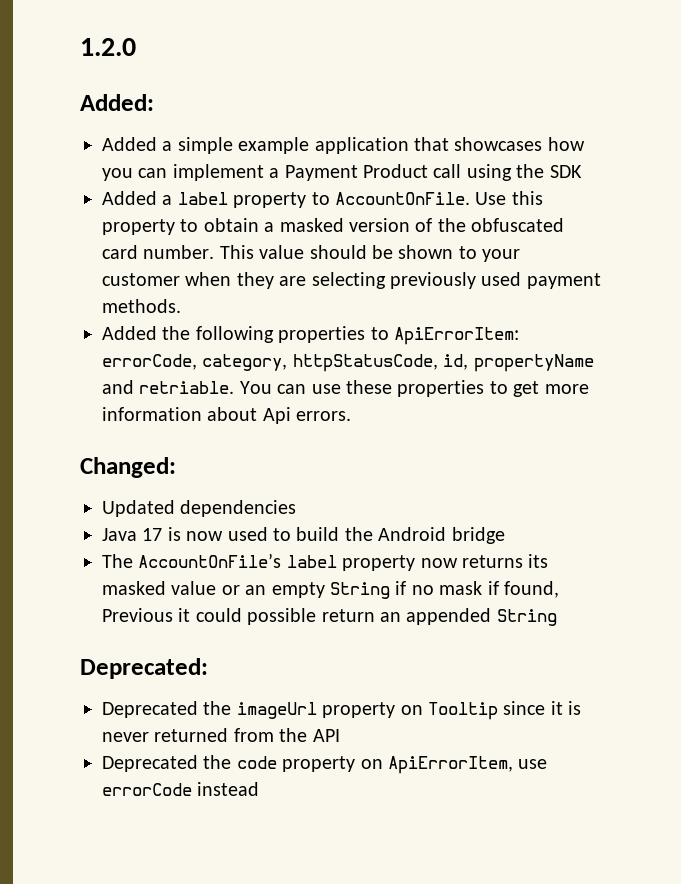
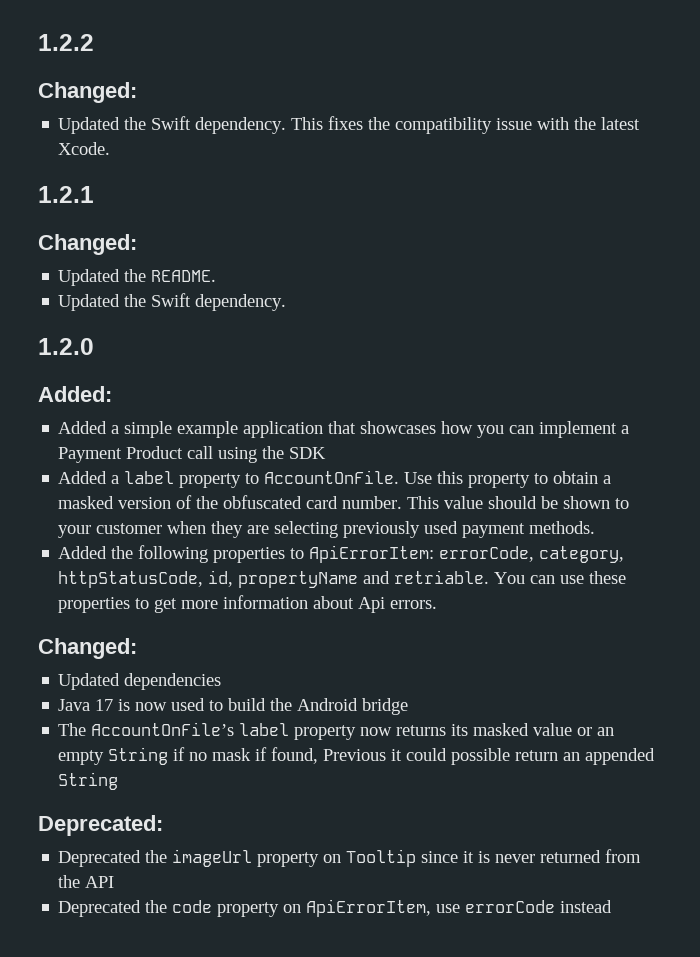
+ 1.2.2
+ Changed:
+ Updated the Swift dependency. This fixes the compatibility issue with the latest Xcode.
+ 1.2.1
+ Changed:
+ Updated the README.
+ Updated the Swift dependency.

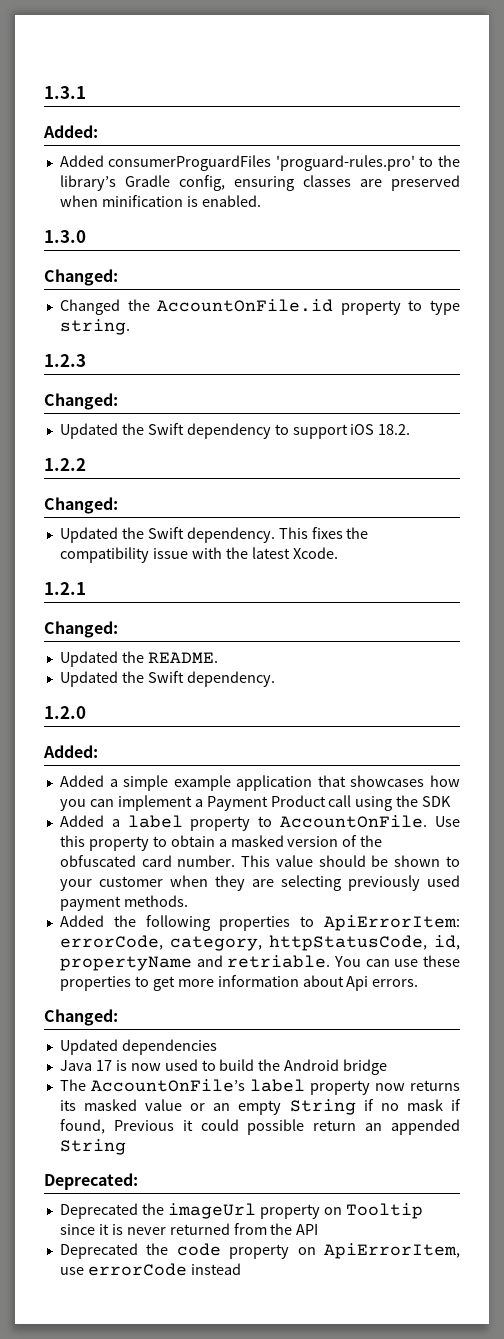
+ 1.3.1
+ Added:
+ Added consumerProguardFiles 'proguard-rules.pro' to the library’s Gradle config, ensuring classes are preserved when minification is enabled.
+ 1.3.0
+ Changed:
+ Changed the AccountOnFile.id property to type string.
+ 1.2.3
+ Changed:
+ Updated the Swift dependency to support iOS 18.2.

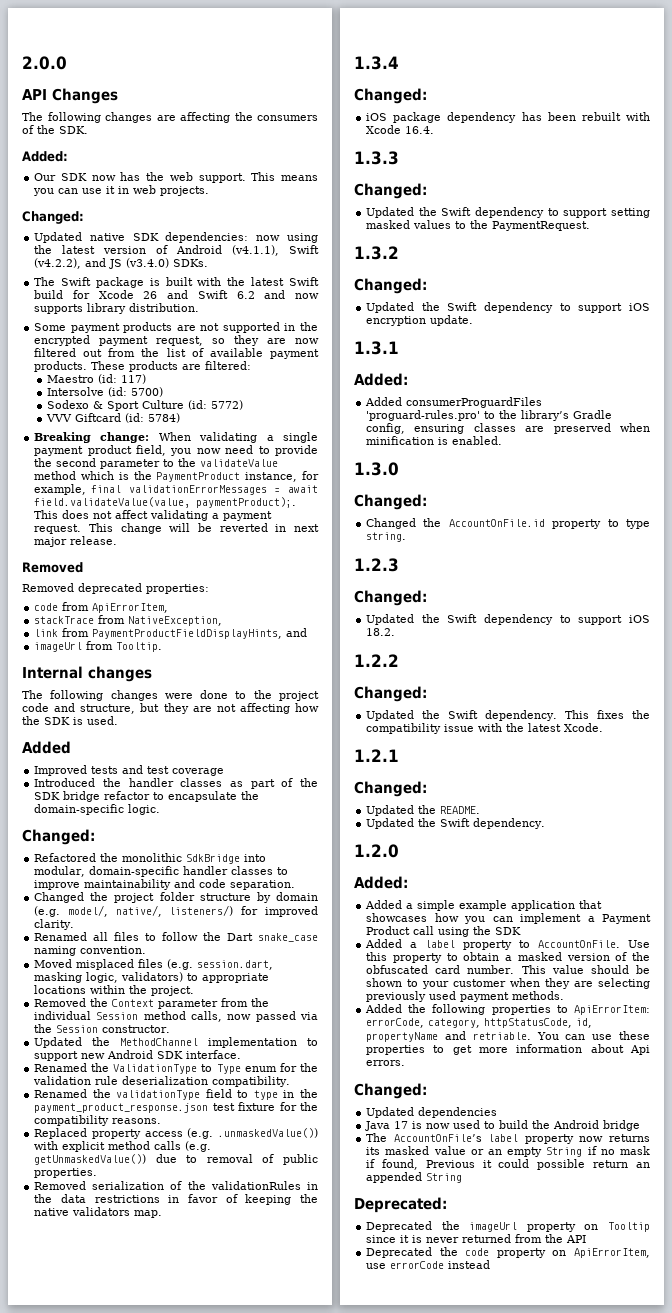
+ 2.0.0
+ API Changes
+ The following changes are affecting the consumers of the SDK.
+ Added:
+ Our SDK now has the web support. This means you can use it in web projects.
+ Changed:
+ Updated native SDK dependencies: now using the latest version of Android (v4.1.1), Swift (v4.2.2), and JS (v3.4.0) SDKs.
+ The Swift package is built with the latest Swift build for Xcode 26 and Swift 6.2 and now supports library distribution.
+ Some payment products are not supported in the encrypted payment request, so they are now filtered out from the list of available payment products. These products are filtered:
+ Maestro (id: 117)
+ Intersolve (id: 5700)
+ Sodexo & Sport Culture (id: 5772)
+ VVV Giftcard (id: 5784)
+ Breaking change: When validating a single payment product field, you now need to provide the second parameter to the validateValue method which is the PaymentProduct instance, for example, final validationErrorMessages = await field.validateValue(value, paymentProduct);. This does not affect validating a payment request. This change will be reverted in next major release.
+ Removed
+ Removed deprecated properties:
+ code from ApiErrorItem,
+ stackTrace from NativeException,
+ link from PaymentProductFieldDisplayHints, and
+ imageUrl from Tooltip.
+ Internal changes
+ The following changes were done to the project code and structure, but they are not affecting how the SDK is used.
+ Added
+ Improved tests and test coverage
+ Introduced the handler classes as part of the SDK bridge refactor to encapsulate the domain-specific logic.
+ Changed:
+ Refactored the monolithic SdkBridge into modular, domain-specific handler classes to improve maintainability and code separation.
+ Changed the project folder structure by domain (e.g. model/, native/, listeners/) for improved clarity.
+ Renamed all files to follow the Dart snake_case naming convention.
+ Moved misplaced files (e.g. session.dart, masking logic, validators) to appropriate locations within the project.
+ Removed the Context parameter from the individual Session method calls, now passed via the Session constructor.
+ Updated the MethodChannel implementation to support new Android SDK interface.
+ Renamed the ValidationType to Type enum for the validation rule deserialization compatibility.
+ Renamed the validationType field to type in the payment_product_response.json test fixture for the compatibility reasons.
+ Replaced property access (e.g. .unmaskedValue()) with explicit method calls (e.g. getUnmaskedValue()) due to removal of public properties.
+ Removed serialization of the validationRules in the data restrictions in favor of keeping the native validators map.
+ 1.3.4
+ Changed:
+ iOS package dependency has been rebuilt with Xcode 16.4.
+ 1.3.3
+ Changed:
+ Updated the Swift dependency to support setting masked values to the PaymentRequest.
+ 1.3.2
+ Changed:
+ Updated the Swift dependency to support iOS encryption update.

